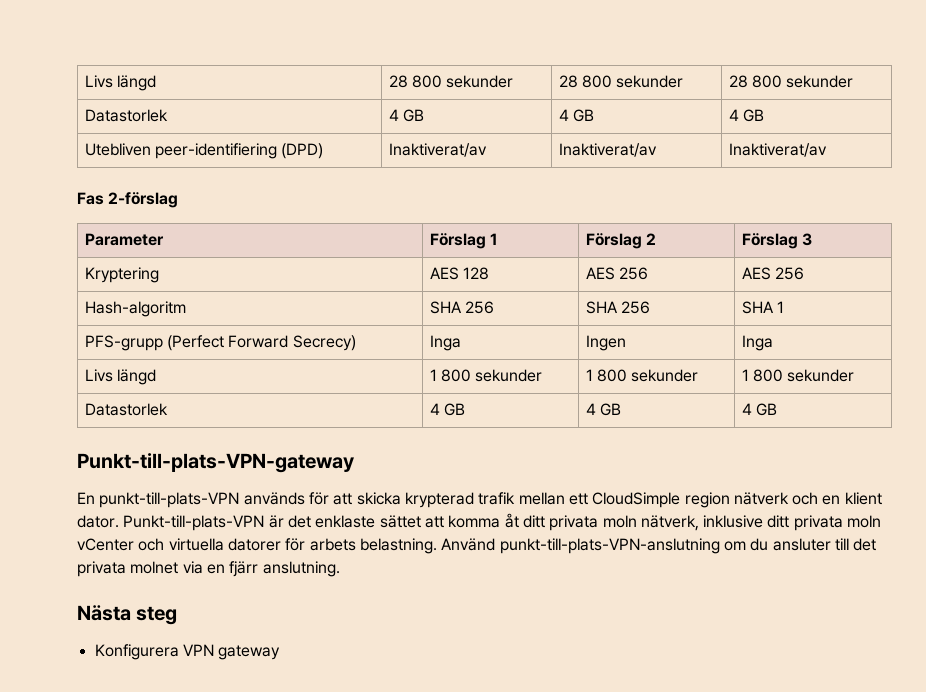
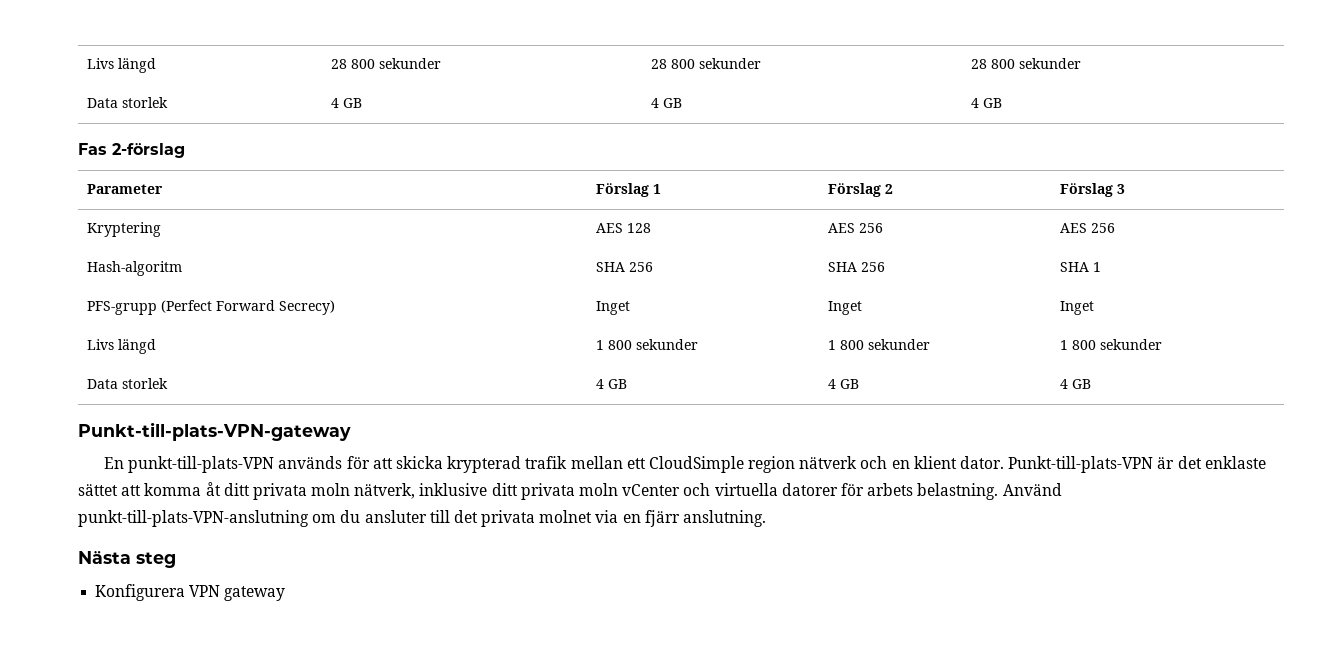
  Livs längd | 28 800 sekunder | 28 800 sekunder | 28 800 sekunder
- Datastorlek | 4 GB | 4 GB | 4 GB
- Utebliven peer-identifiering (DPD) | Inaktiverat/av | Inaktiverat/av | Inaktiverat/av
+ Data storlek | 4 GB | 4 GB | 4 GB
- PFS-grupp (Perfect Forward Secrecy) | Inga | Ingen | Inga
+ PFS-grupp (Perfect Forward Secrecy) | Inget | Inget | Inget
  Livs längd | 1 800 sekunder | 1 800 sekunder | 1 800 sekunder
- Datastorlek | 4 GB | 4 GB | 4 GB
+ Data storlek | 4 GB | 4 GB | 4 GB

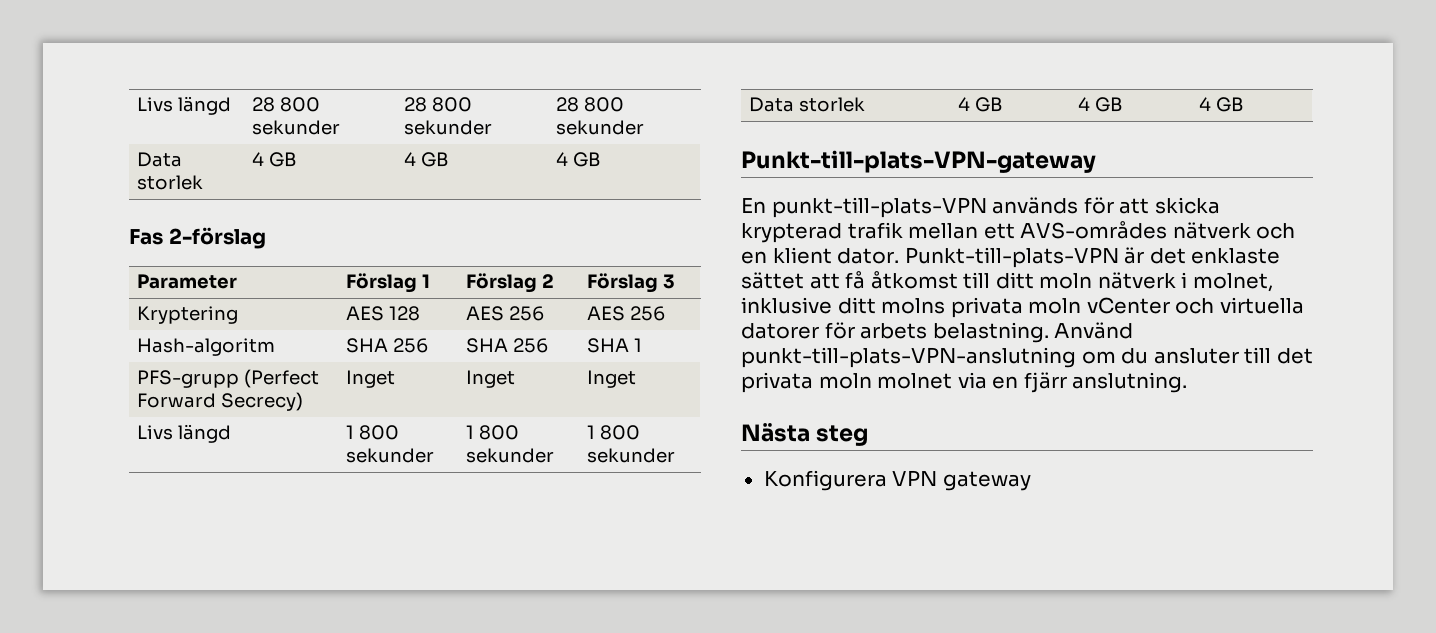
- En punkt-till-plats-VPN används för att skicka krypterad trafik mellan ett CloudSimple region nätverk och en klient dator.
+ En punkt-till-plats-VPN används för att skicka krypterad trafik mellan ett AVS-områdes nätverk och en klient dator.
- Punkt-till-plats-VPN är det enklaste sättet att komma åt ditt privata moln nätverk, inklusive ditt privata moln vCenter och virtuella datorer för arbets belastning.
+ Punkt-till-plats-VPN är det enklaste sättet att få åtkomst till ditt moln nätverk i molnet, inklusive ditt molns privata moln vCenter och virtuella datorer för arbets belastning.
- Använd punkt-till-plats-VPN-anslutning om du ansluter till det privata molnet via en fjärr anslutning.
+ Använd punkt-till-plats-VPN-anslutning om du ansluter till det privata moln molnet via en fjärr anslutning.

